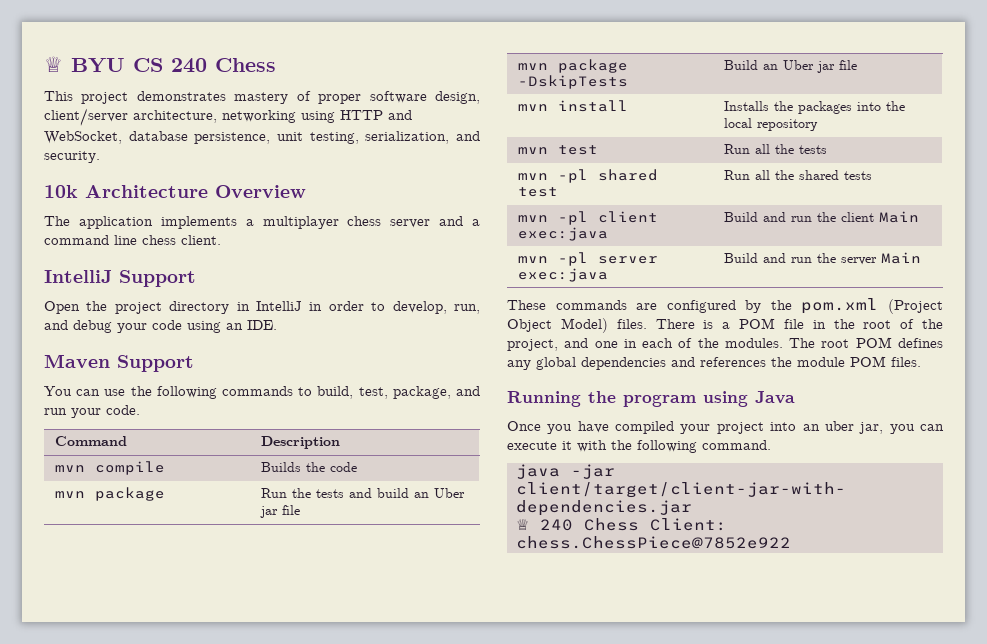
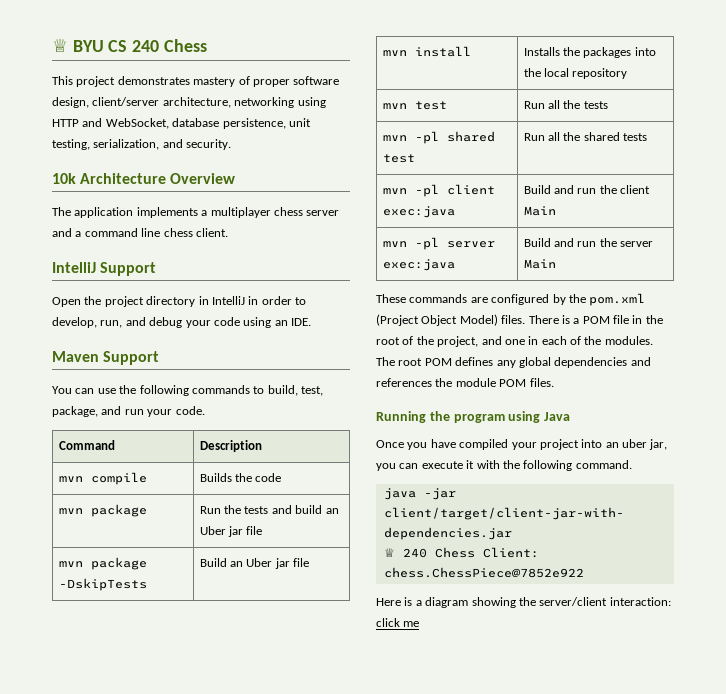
+ Here is a diagram showing the server/client interaction: click me

